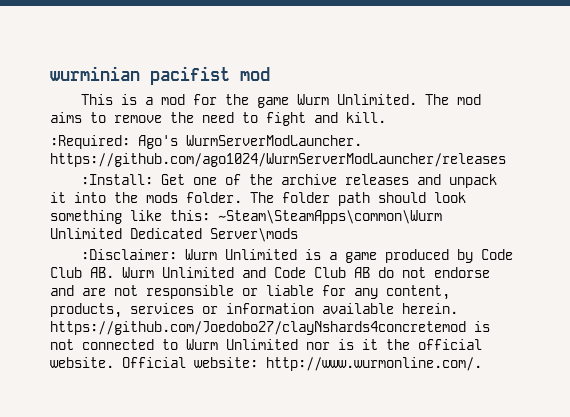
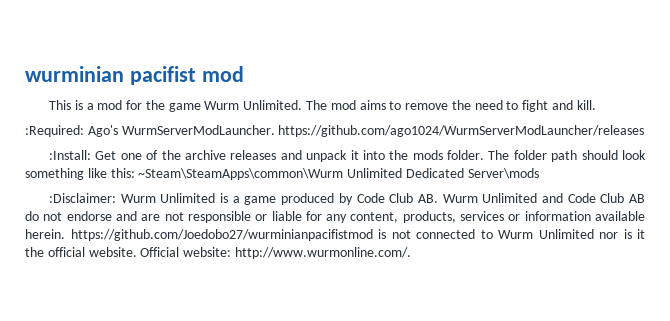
- :Disclaimer: Wurm Unlimited is a game produced by Code Club AB. Wurm Unlimited and Code Club AB do not endorse and are not responsible or liable for any content, products, services or information available herein. https://github.com/Joedobo27/clayNshards4concretemod is not connected to Wurm Unlimited nor is it the official website.
+ :Disclaimer: Wurm Unlimited is a game produced by Code Club AB. Wurm Unlimited and Code Club AB do not endorse and are not responsible or liable for any content, products, services or information available herein. https://github.com/Joedobo27/wurminianpacifistmod is not connected to Wurm Unlimited nor is it the official website.

